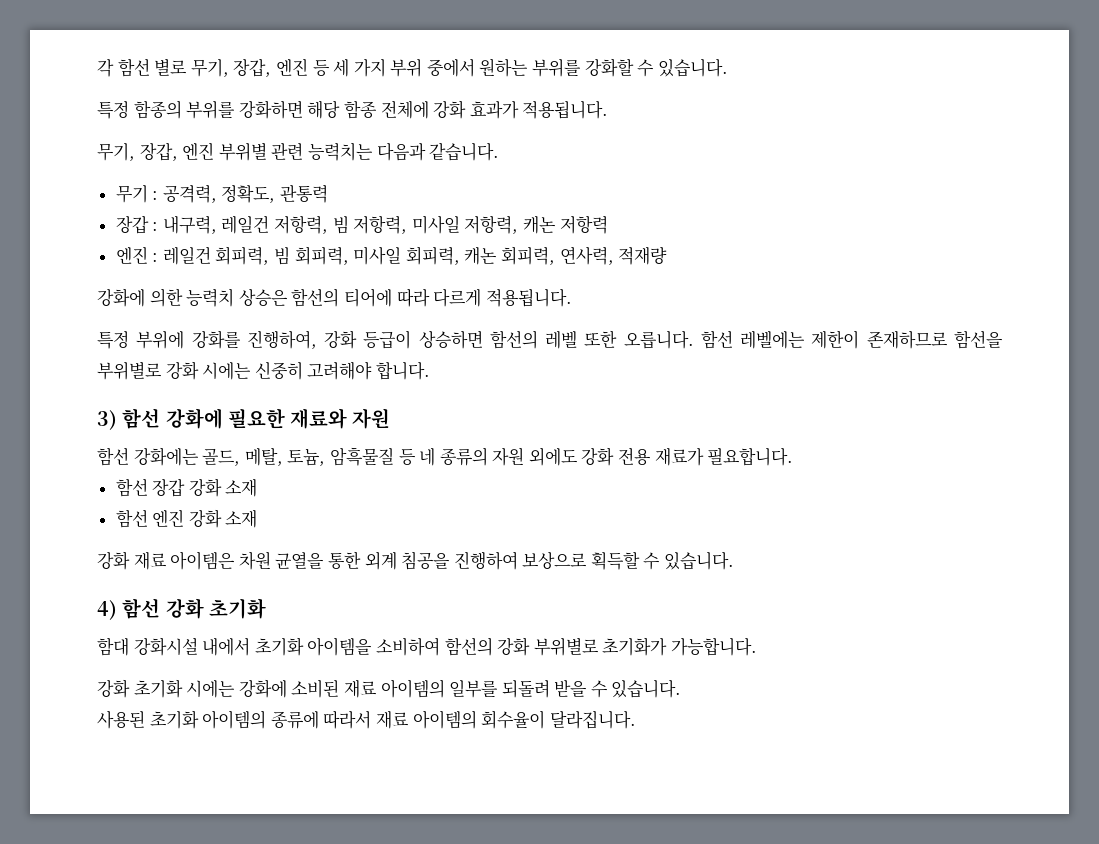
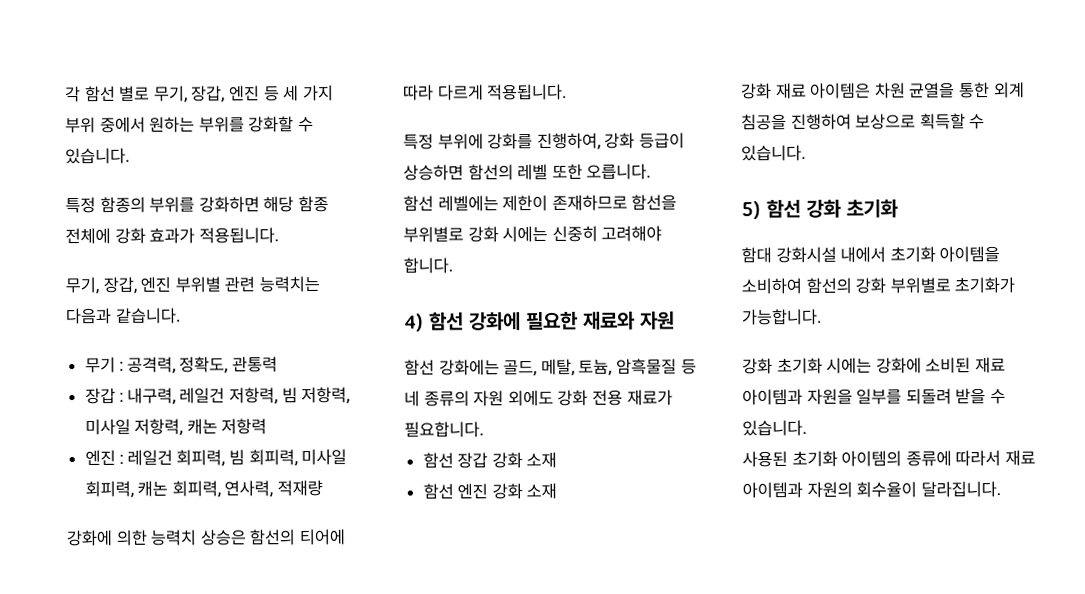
- 특정 부위에 강화를 진행하여, 강화 등급이 상승하면 함선의 레벨 또한 오릅니다. 함선 레벨에는 제한이 존재하므로 함선을 부위별로 강화 시에는 신중히 고려해야 합니다.
+ 특정 부위에 강화를 진행하여, 강화 등급이 상승하면 함선의 레벨 또한 오릅니다.
+ 함선 레벨에는 제한이 존재하므로 함선을 부위별로 강화 시에는 신중히 고려해야 합니다.
- 3) 함선 강화에 필요한 재료와 자원
+ 4) 함선 강화에 필요한 재료와 자원
- 4) 함선 강화 초기화
+ 5) 함선 강화 초기화
- 강화 초기화 시에는 강화에 소비된 재료 아이템의 일부를 되돌려 받을 수 있습니다.
+ 강화 초기화 시에는 강화에 소비된 재료 아이템과 자원을 일부를 되돌려 받을 수 있습니다.
- 사용된 초기화 아이템의 종류에 따라서 재료 아이템의 회수율이 달라집니다.
+ 사용된 초기화 아이템의 종류에 따라서 재료 아이템과 자원의 회수율이 달라집니다.

